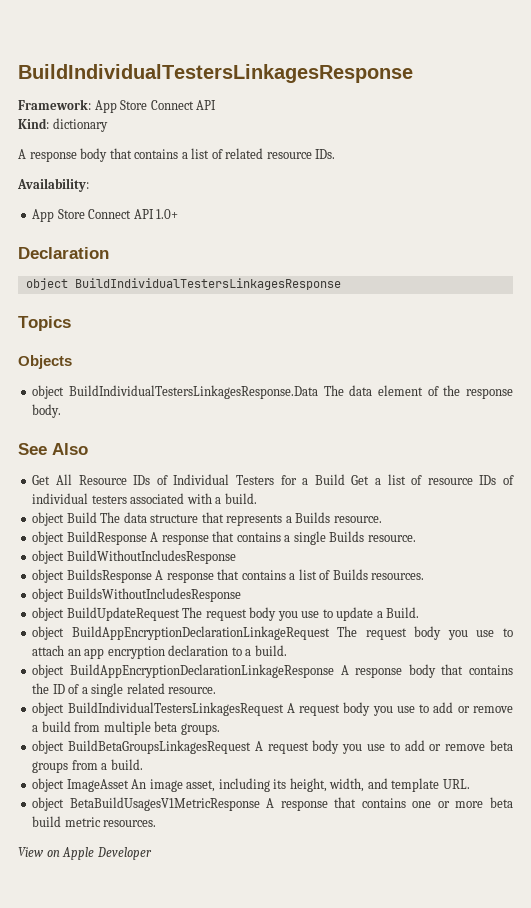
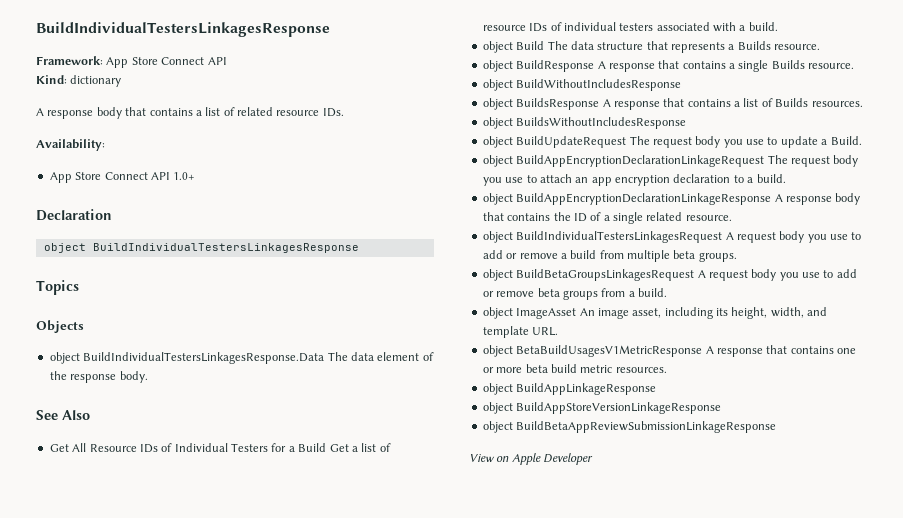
+ object BuildAppLinkageResponse
+ object BuildAppStoreVersionLinkageResponse
+ object BuildBetaAppReviewSubmissionLinkageResponse

